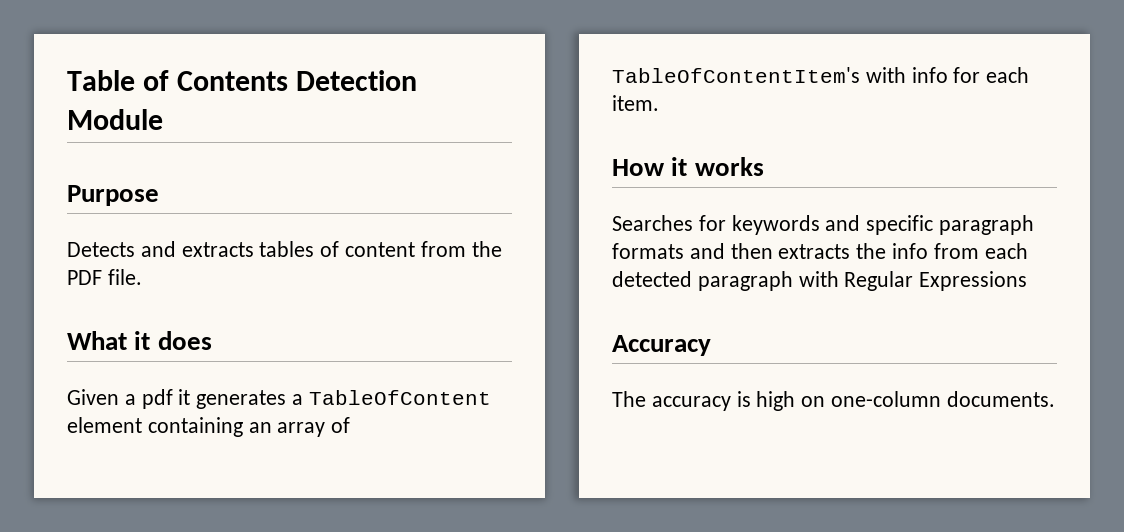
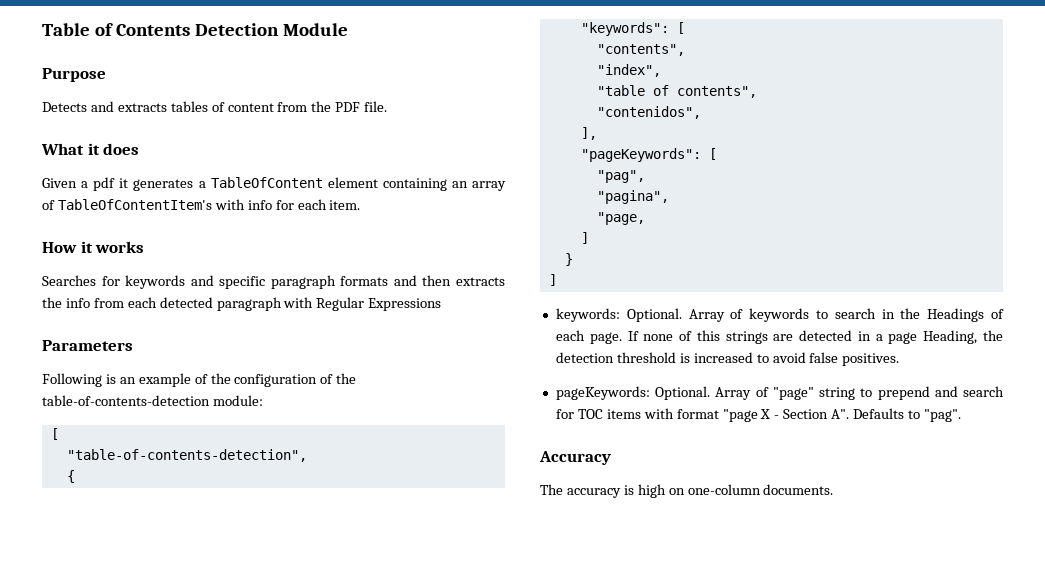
+ Parameters
+ Following is an example of the configuration of the table-of-contents-detection module:
+ [
+ "table-of-contents-detection",
+ {
+ "keywords": [
+ "contents",
+ "index",
+ "table of contents",
+ "contenidos",
+ ],
+ "pageKeywords": [
+ "pag",
+ "pagina",
+ "page,
+ ]
+ }
+ ]
+ keywords: Optional. Array of keywords to search in the Headings of each page. If none of this strings are detected in a page Heading, the detection threshold is increased to avoid false positives.
+ pageKeywords: Optional. Array of "page" string to prepend and search for TOC items with format "page X - Section A". Defaults to "pag".

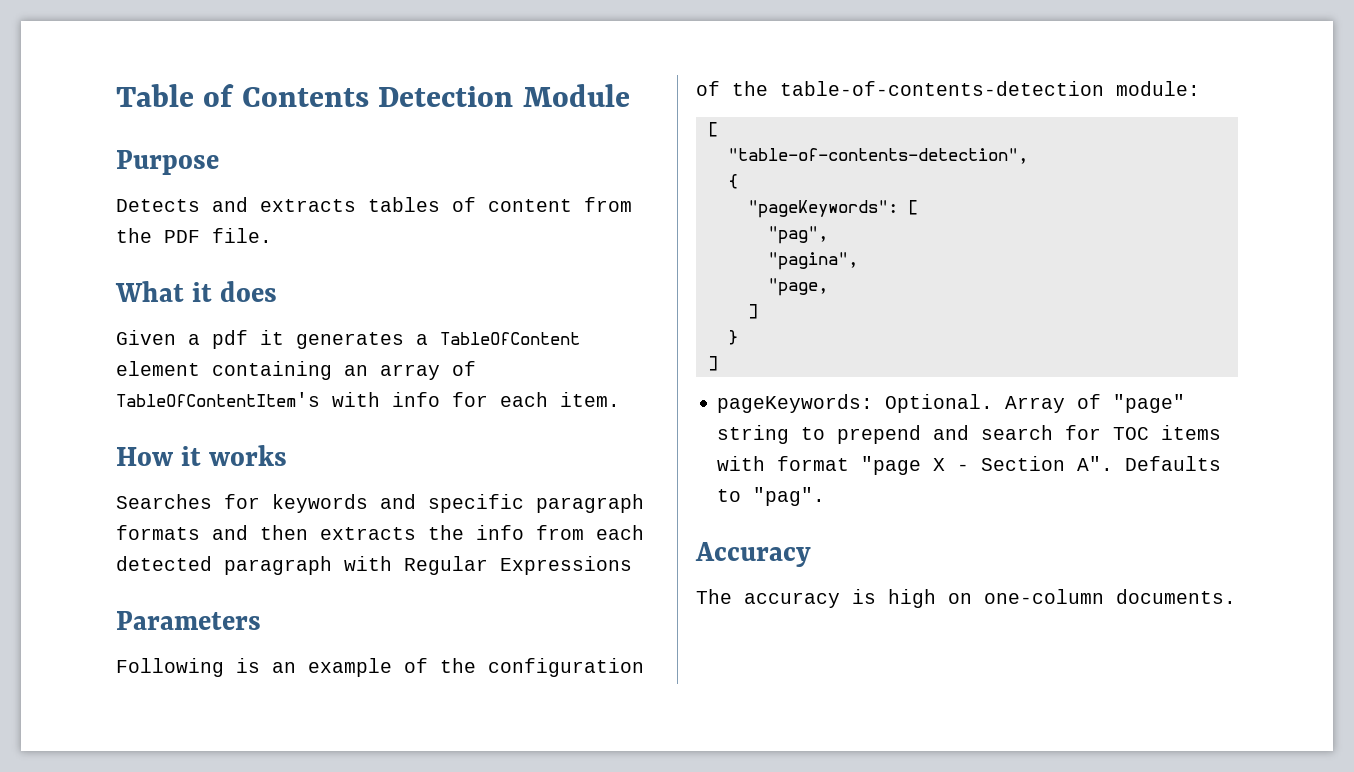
- "keywords": [
- "contents",
- "index",
- "table of contents",
- "contenidos",
- ],
- keywords: Optional. Array of keywords to search in the Headings of each page. If none of this strings are detected in a page Heading, the detection threshold is increased to avoid false positives.

